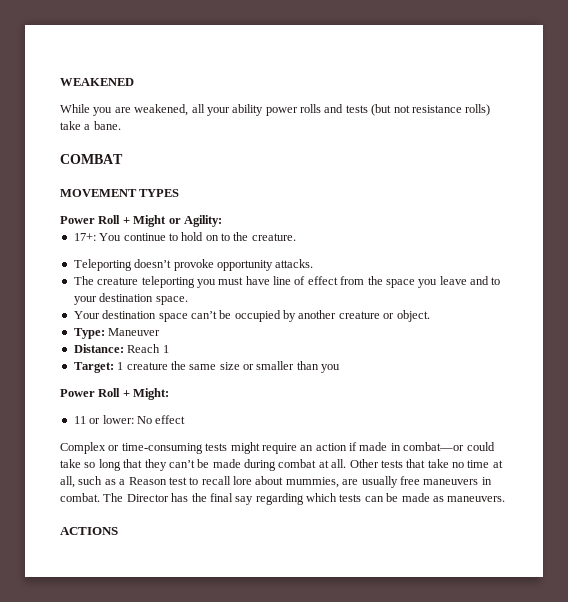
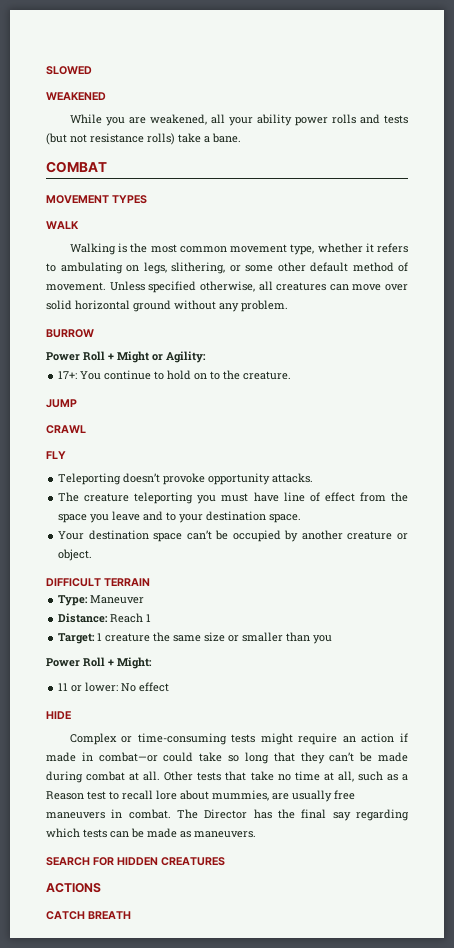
+ SLOWED
+ WALK
+ Walking is the most common movement type, whether it refers to ambulating on legs, slithering, or some other default method of movement. Unless specified otherwise, all creatures can move over solid horizontal ground without any problem.
+ BURROW
+ JUMP
+ CRAWL
+ FLY
+ DIFFICULT TERRAIN
+ HIDE
+ SEARCH FOR HIDDEN CREATURES
+ CATCH BREATH

